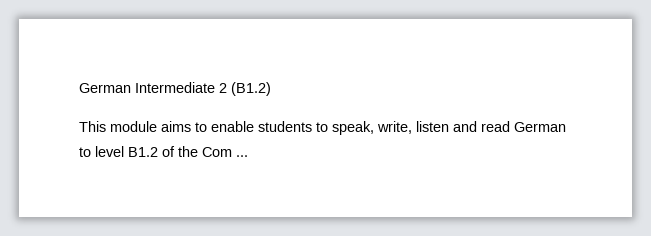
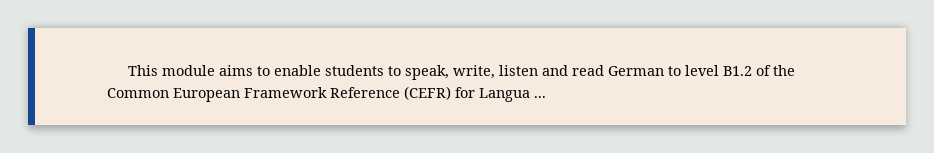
- German Intermediate 2 (B1.2)
- This module aims to enable students to speak, write, listen and read German to level B1.2 of the Com ...
+ This module aims to enable students to speak, write, listen and read German to level B1.2 of the Common European Framework Reference (CEFR) for Langua ...

